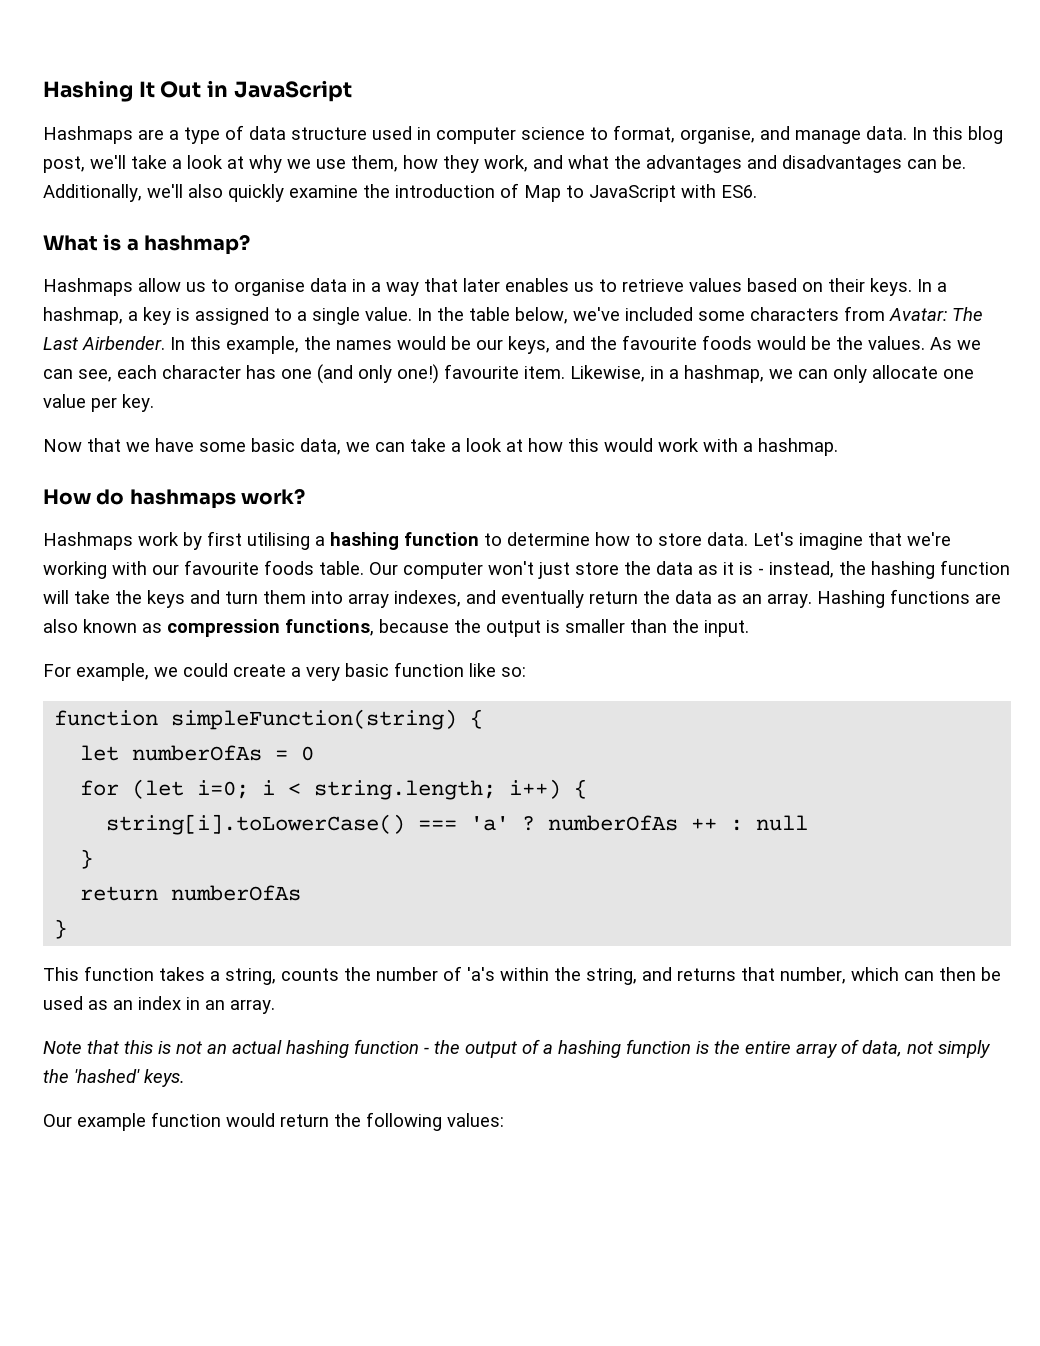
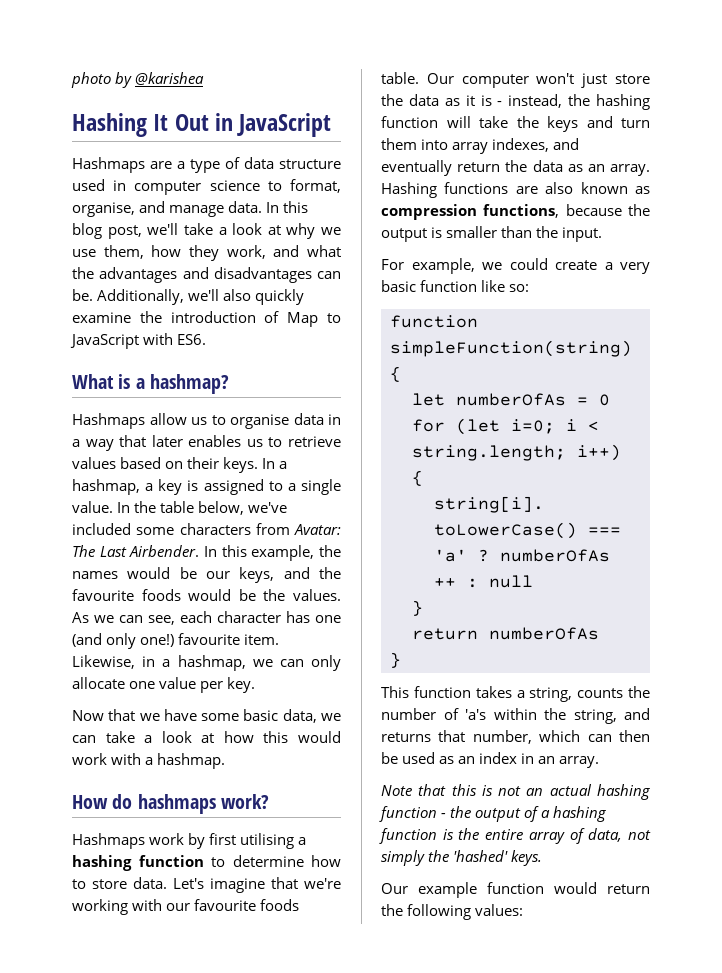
+ photo by @karishea

